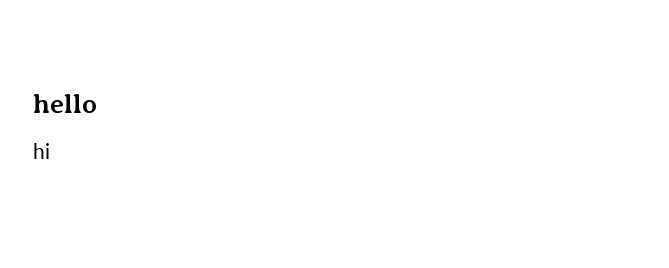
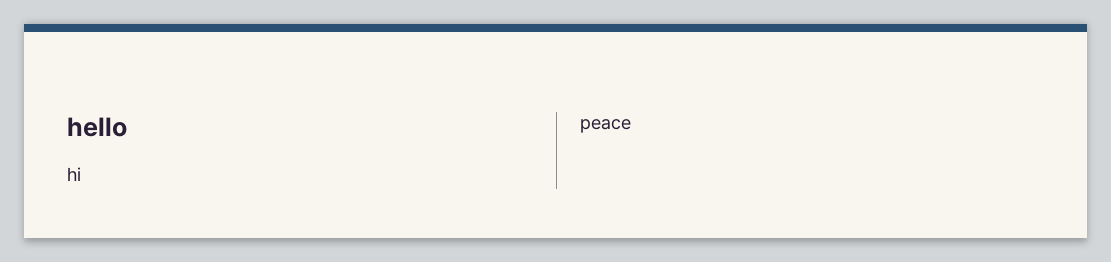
+ peace

